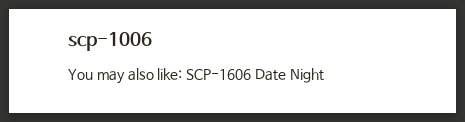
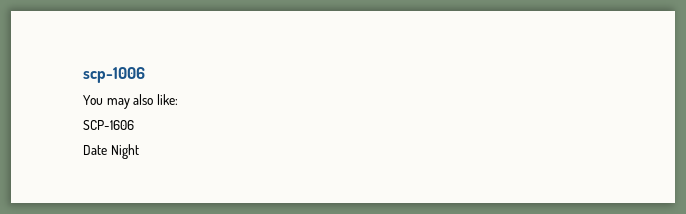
- You may also like: SCP-1606 Date Night
+ You may also like:
+ SCP-1606
+ Date Night

